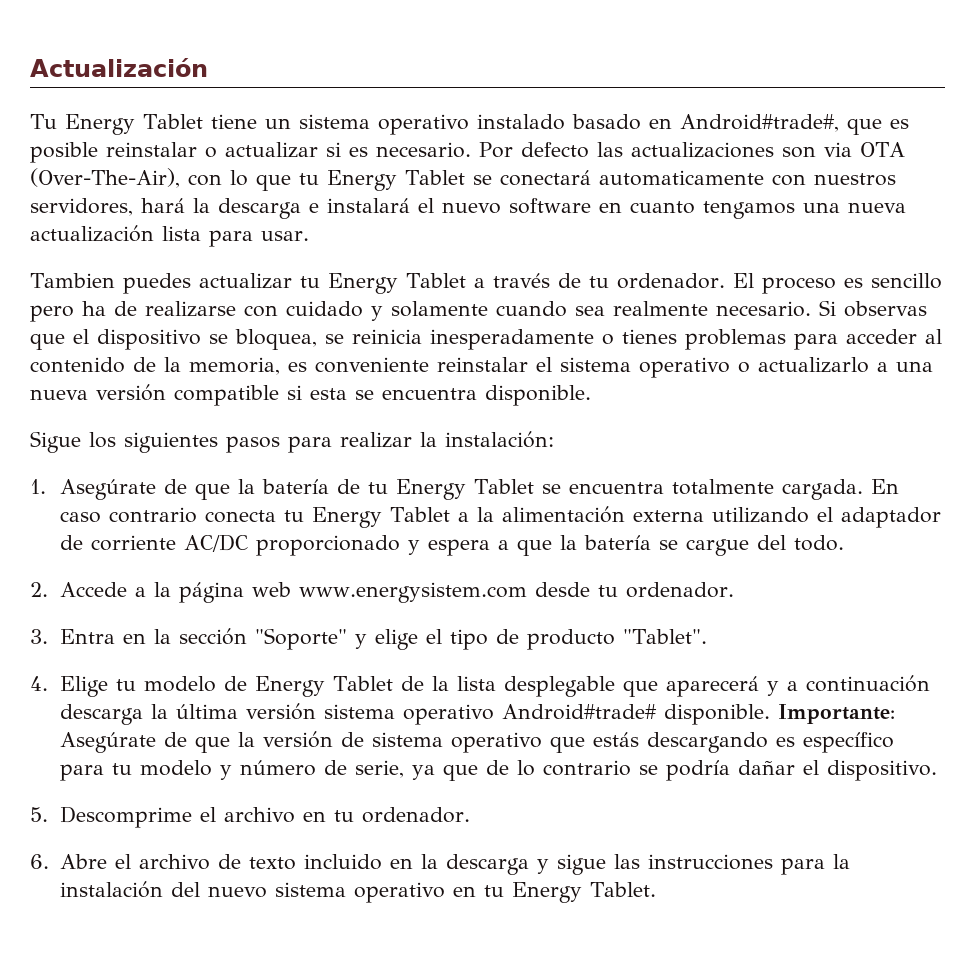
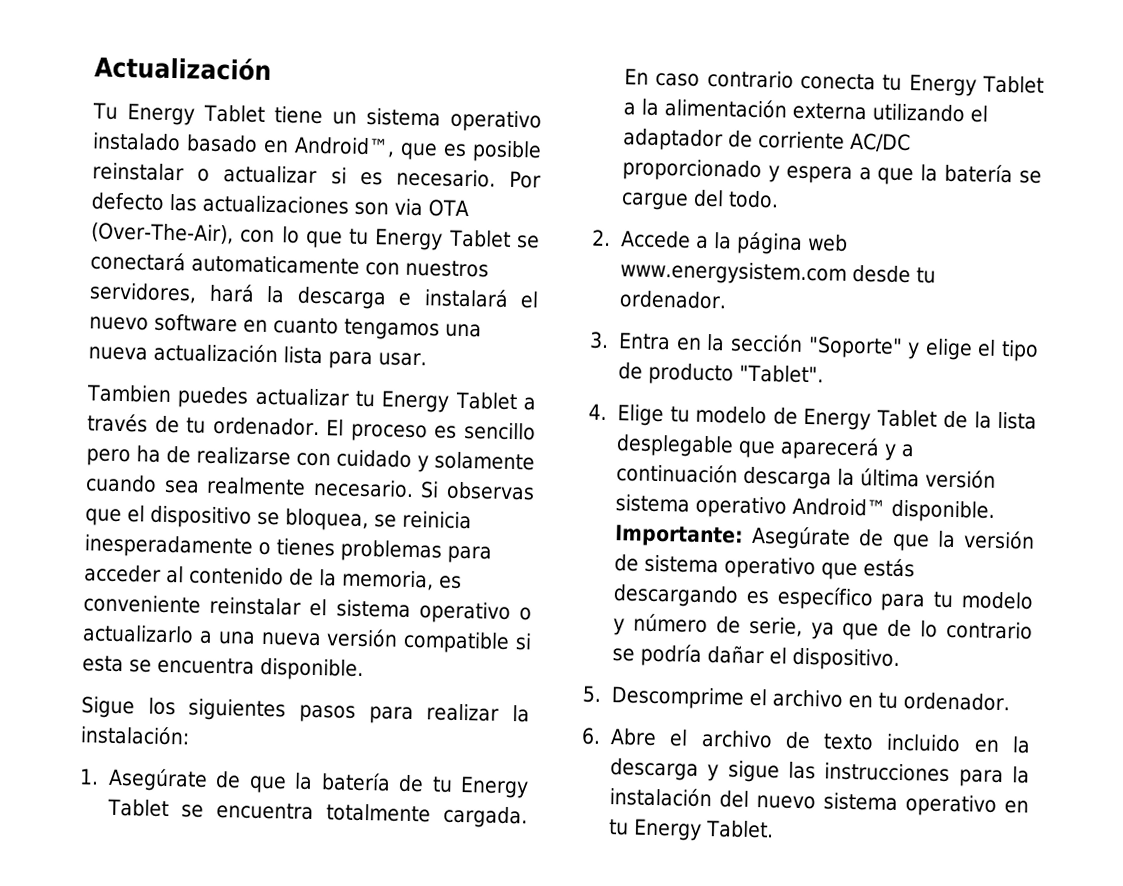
- Tu Energy Tablet tiene un sistema operativo instalado basado en Android#trade#, que es posible reinstalar o actualizar si es necesario.
+ Tu Energy Tablet tiene un sistema operativo instalado basado en Android™, que es posible reinstalar o actualizar si es necesario.
- 4. Elige tu modelo de Energy Tablet de la lista desplegable que aparecerá y a continuación descarga la última versión sistema operativo Android#trade# disponible.
+ 4. Elige tu modelo de Energy Tablet de la lista desplegable que aparecerá y a continuación descarga la última versión sistema operativo Android™ disponible.

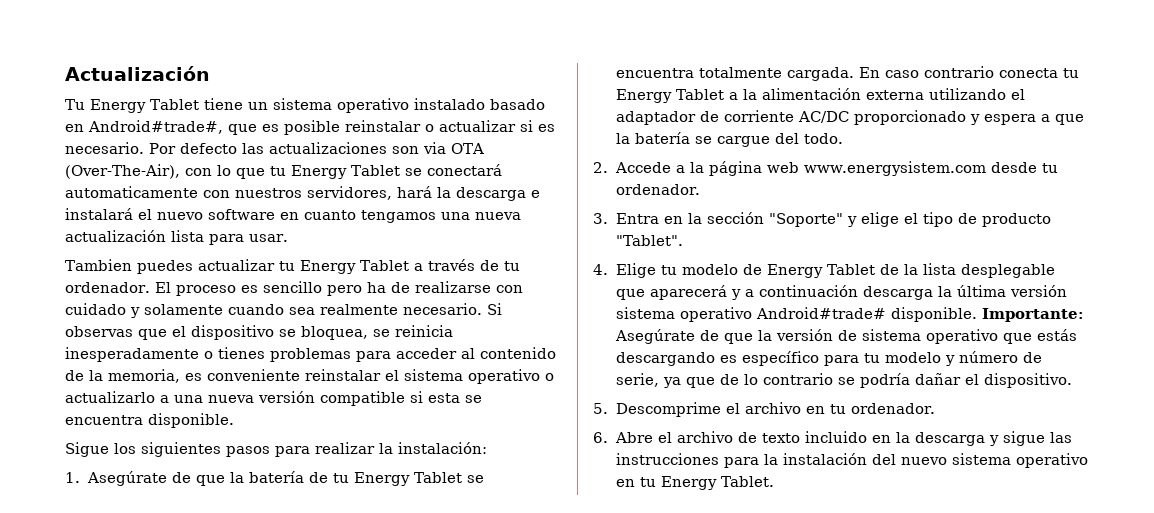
- Tu Energy Tablet tiene un sistema operativo instalado basado en Android™, que es posible reinstalar o actualizar si es necesario.
+ Tu Energy Tablet tiene un sistema operativo instalado basado en Android#trade#, que es posible reinstalar o actualizar si es necesario.
- 4. Elige tu modelo de Energy Tablet de la lista desplegable que aparecerá y a continuación descarga la última versión sistema operativo Android™ disponible.
+ 4. Elige tu modelo de Energy Tablet de la lista desplegable que aparecerá y a continuación descarga la última versión sistema operativo Android#trade# disponible.

